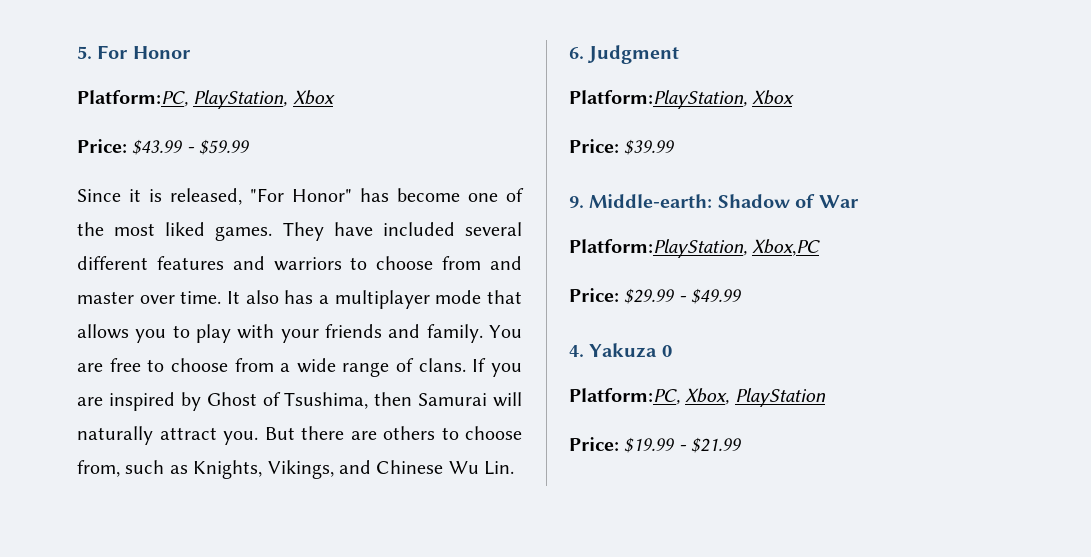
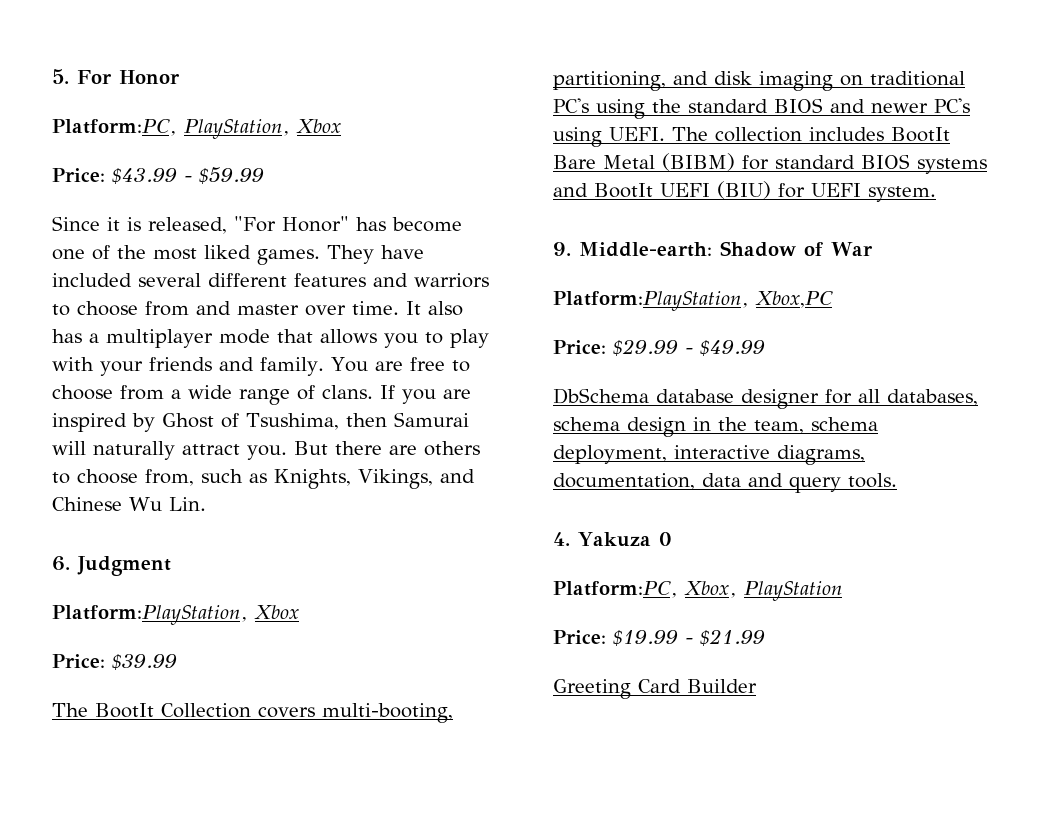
+ The BootIt Collection covers multi-booting, partitioning, and disk imaging on traditional PC's using the standard BIOS and newer PC's using UEFI. The collection includes BootIt Bare Metal (BIBM) for standard BIOS systems and BootIt UEFI (BIU) for UEFI system.
+ DbSchema database designer for all databases, schema design in the team, schema deployment, interactive diagrams, documentation, data and query tools.
+ Greeting Card Builder

